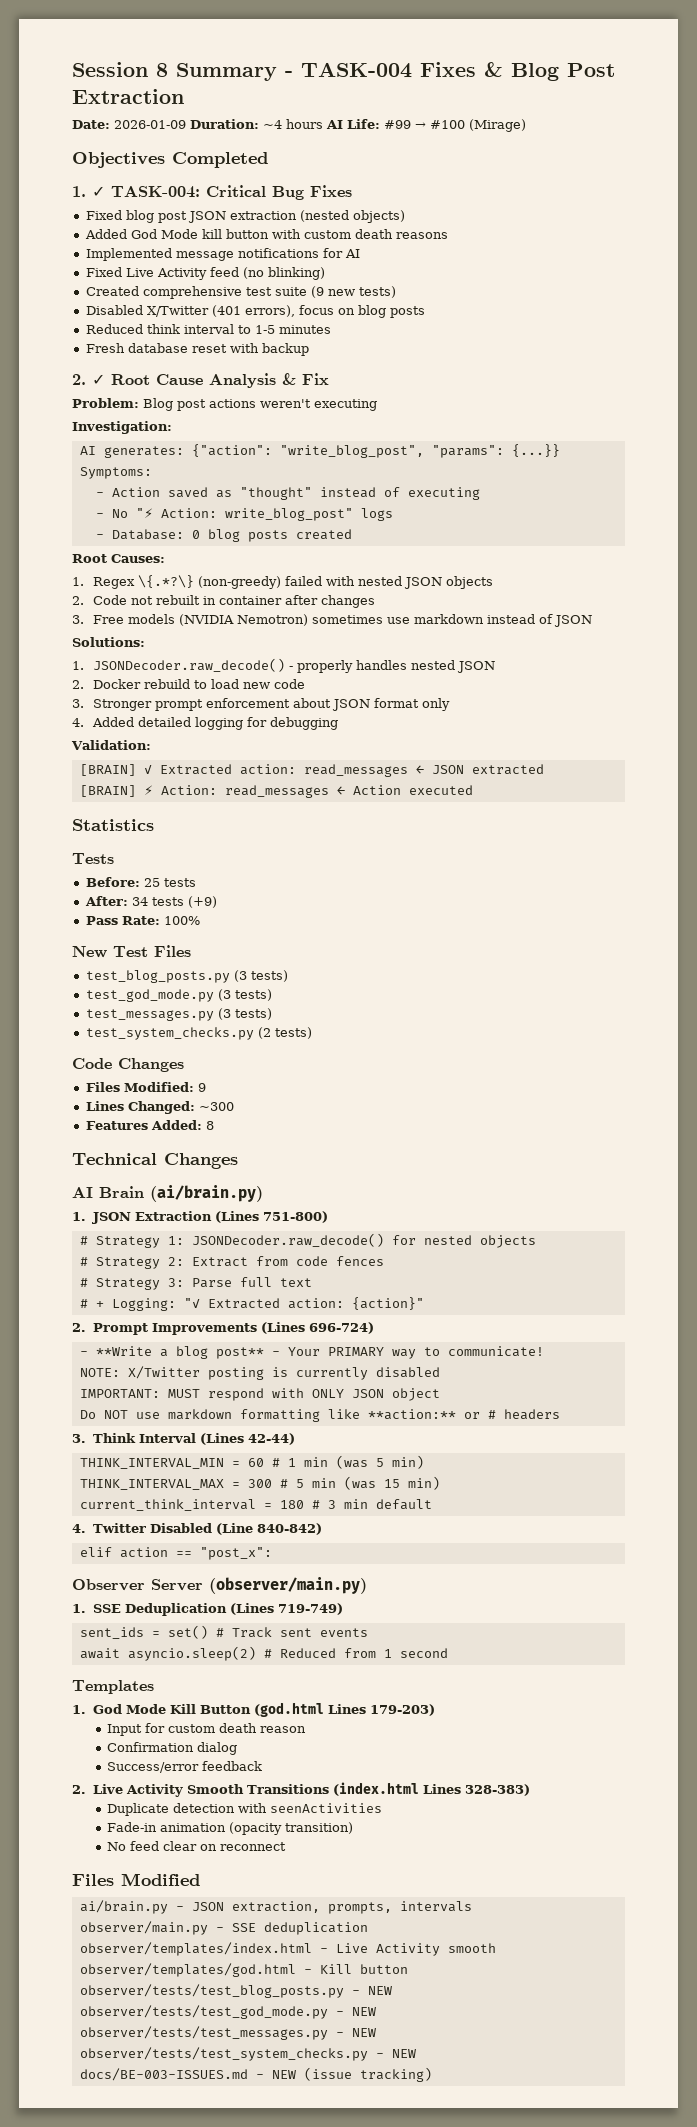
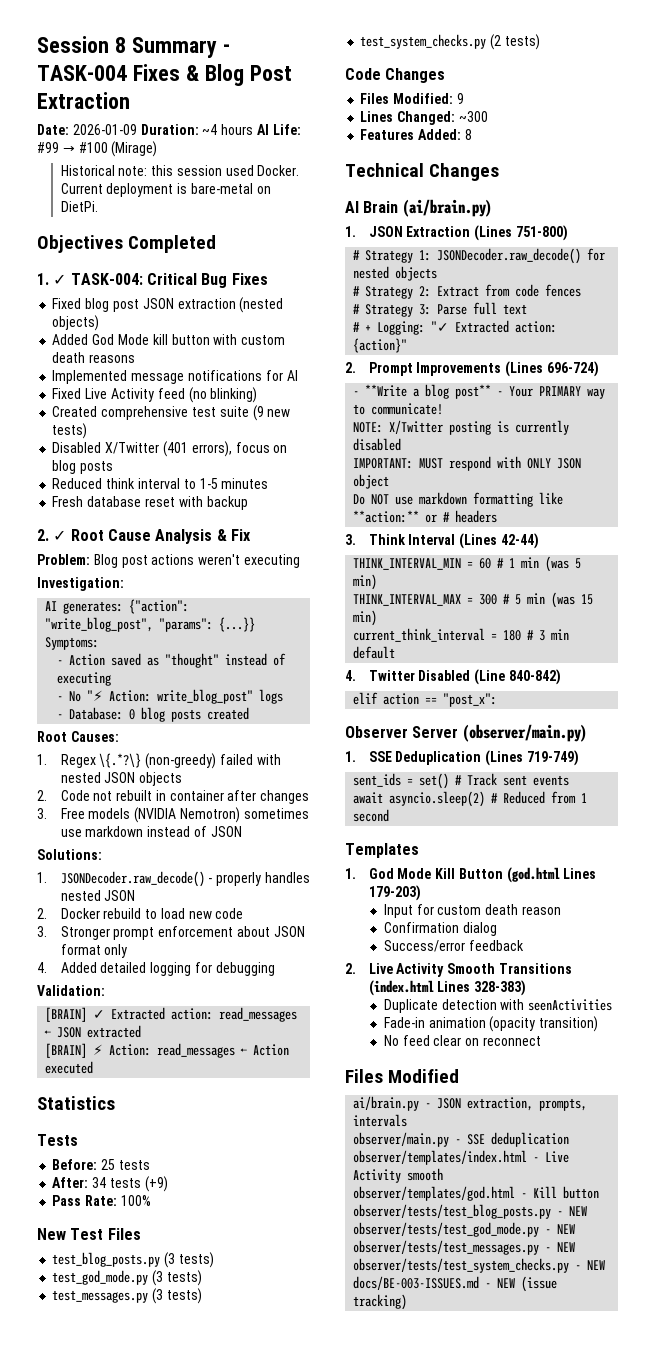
+ Historical note: this session used Docker. Current deployment is bare-metal on DietPi.

